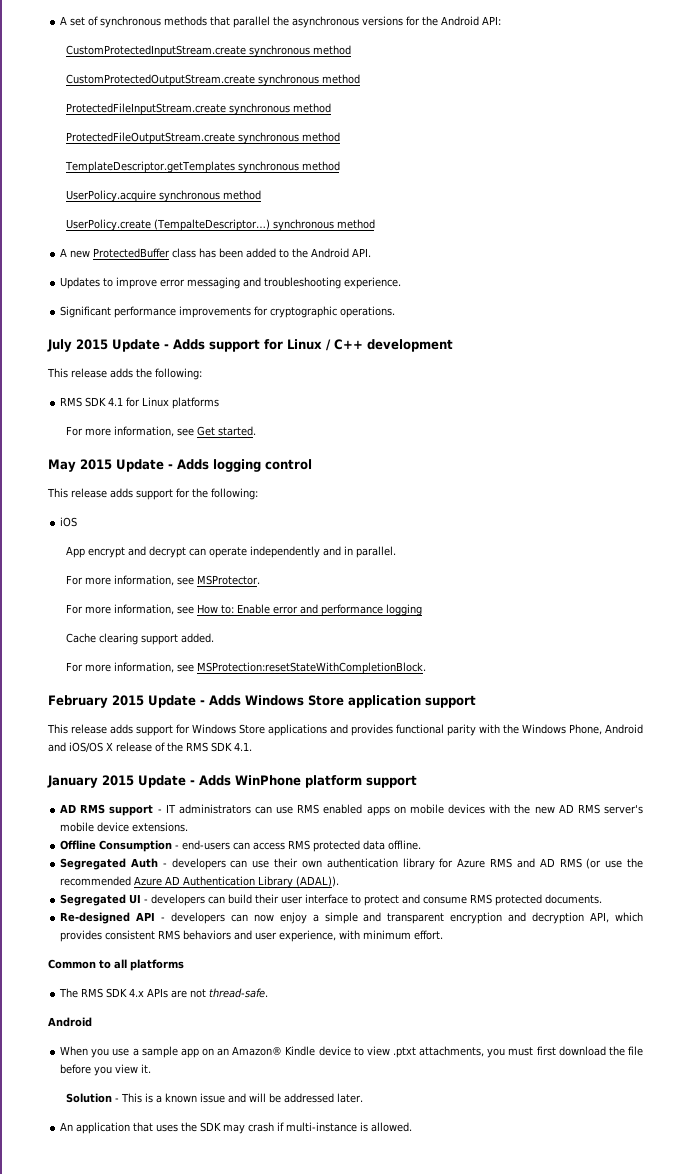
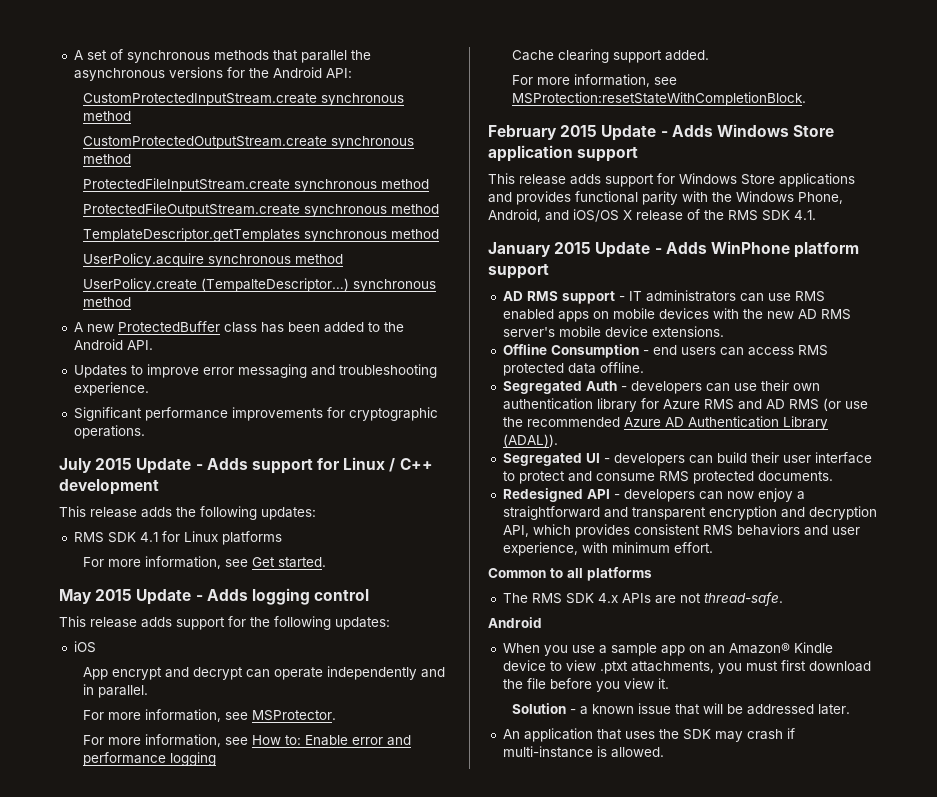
- This release adds the following:
+ This release adds the following updates:
- This release adds support for the following:
+ This release adds support for the following updates:
- This release adds support for Windows Store applications and provides functional parity with the Windows Phone, Android and iOS/OS X release of the RMS SDK 4.1.
+ This release adds support for Windows Store applications and provides functional parity with the Windows Phone, Android, and iOS/OS X release of the RMS SDK 4.1.
- Offline Consumption - end-users can access RMS protected data offline.
+ Offline Consumption - end users can access RMS protected data offline.
- Re-designed API - developers can now enjoy a simple and transparent encryption and decryption API, which provides consistent RMS behaviors and user experience, with minimum effort.
+ Redesigned API - developers can now enjoy a straightforward and transparent encryption and decryption API, which provides consistent RMS behaviors and user experience, with minimum effort.
- Solution - This is a known issue and will be addressed later.
+ Solution - a known issue that will be addressed later.

